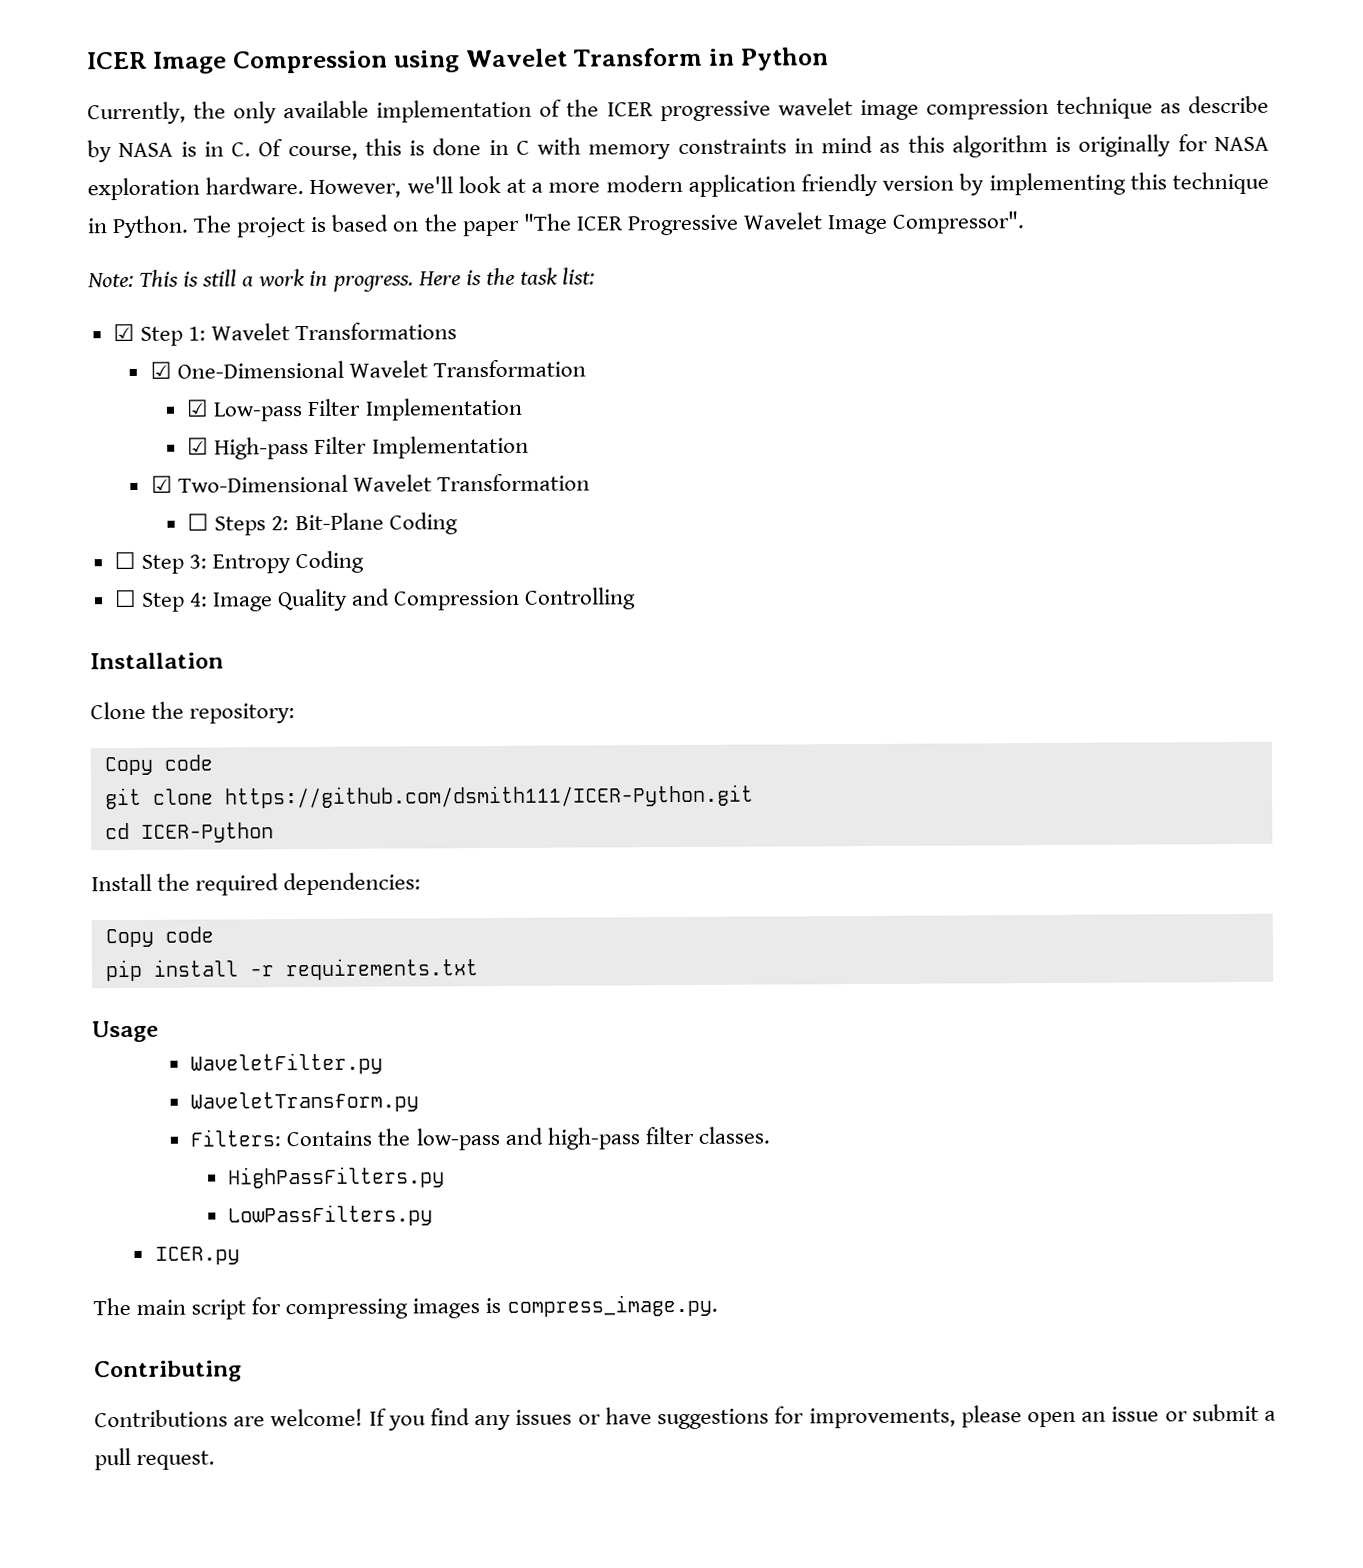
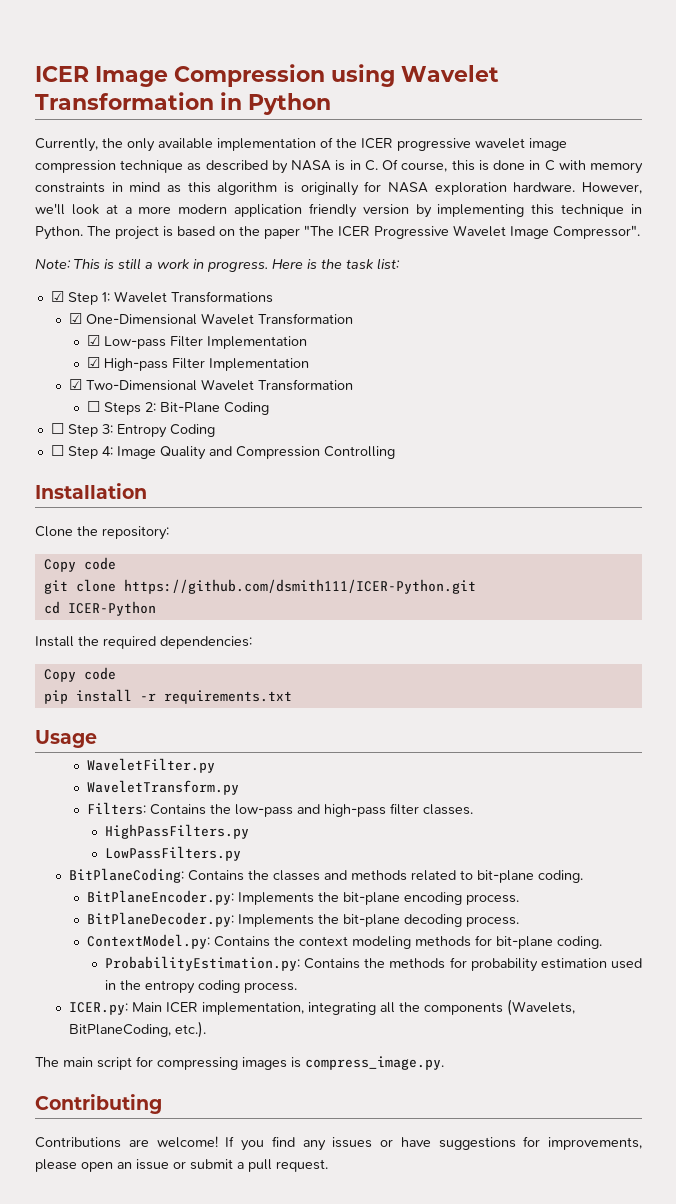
- ICER Image Compression using Wavelet Transform in Python
+ ICER Image Compression using Wavelet Transformation in Python
- Currently, the only available implementation of the ICER progressive wavelet image compression technique as describe by NASA is in C. Of course, this is done in C with memory constraints in mind as this algorithm is originally for NASA exploration hardware.
+ Currently, the only available implementation of the ICER progressive wavelet image compression technique as described by NASA is in C. Of course, this is done in C with memory constraints in mind as this algorithm is originally for NASA exploration hardware.
- ICER.py
+ BitPlaneCoding: Contains the classes and methods related to bit-plane coding.
+ BitPlaneEncoder.py: Implements the bit-plane encoding process.
+ BitPlaneDecoder.py: Implements the bit-plane decoding process.
+ ContextModel.py: Contains the context modeling methods for bit-plane coding.
+ ProbabilityEstimation.py: Contains the methods for probability estimation used in the entropy coding process.
+ ICER.py: Main ICER implementation, integrating all the components (Wavelets, BitPlaneCoding, etc.).

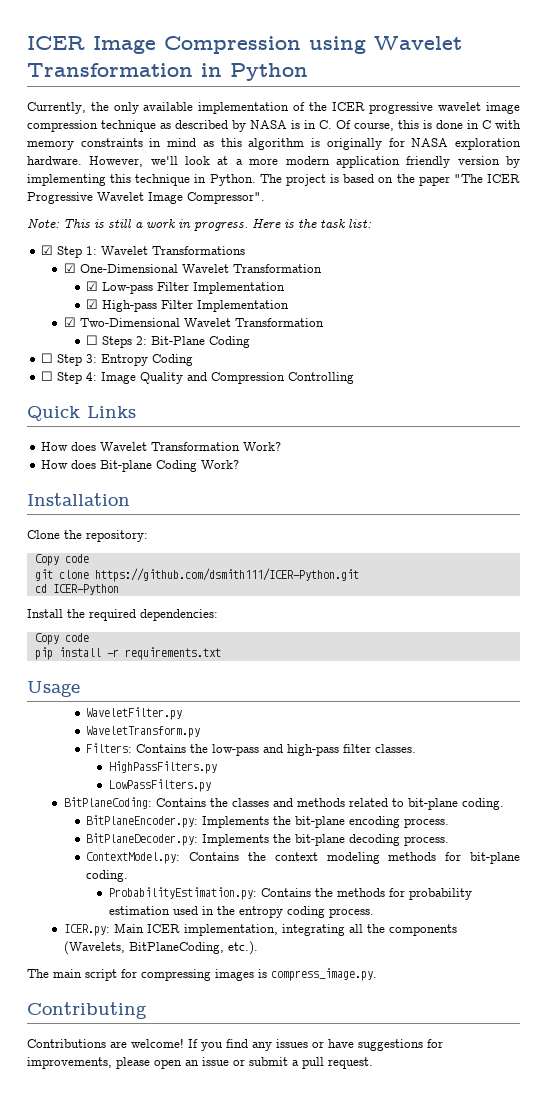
+ Quick Links
+ How does Wavelet Transformation Work?
+ How does Bit-plane Coding Work?

